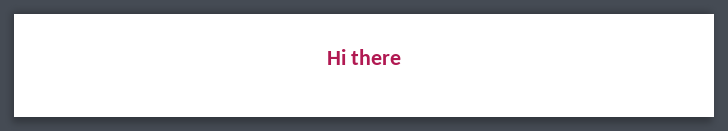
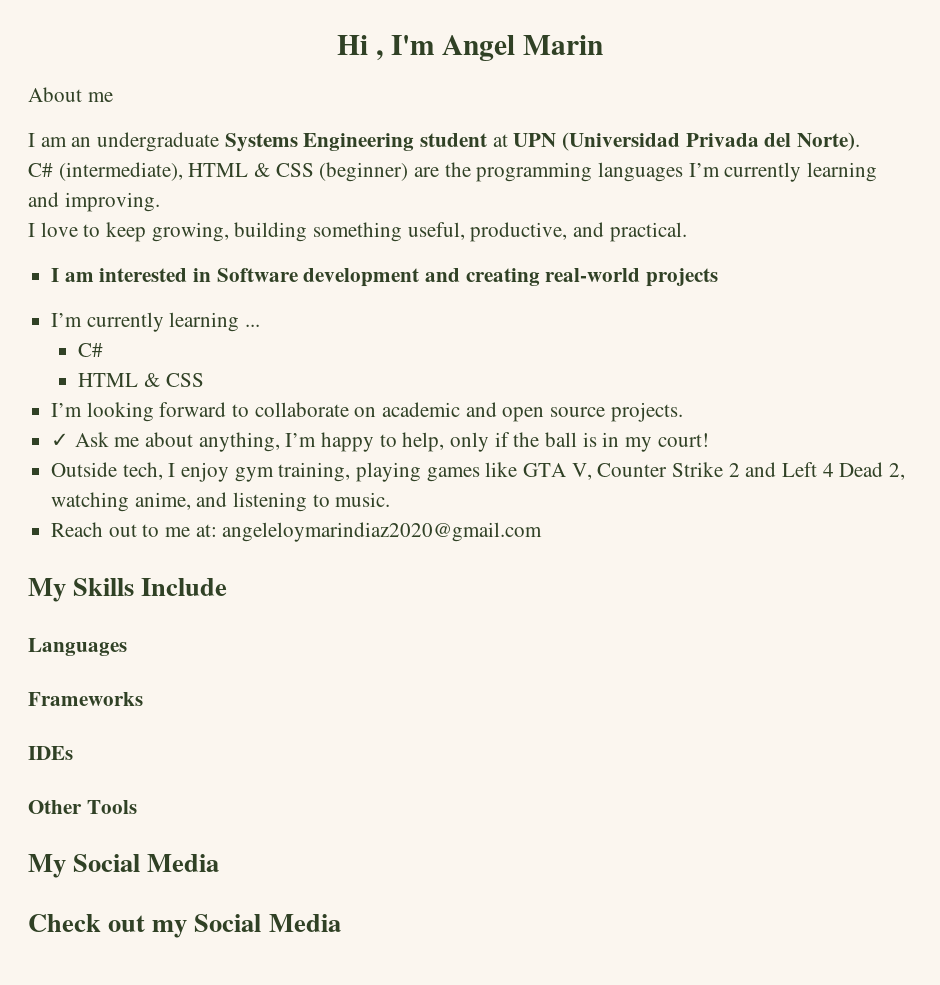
- Hi there
+ Hi , I'm Angel Marin
+ About me
+ I am an undergraduate Systems Engineering student at UPN (Universidad Privada del Norte).
+ C# (intermediate), HTML & CSS (beginner) are the programming languages I’m currently learning and improving.
+ I love to keep growing, building something useful, productive, and practical.
+ I am interested in Software development and creating real-world projects
+ I’m currently learning ...
+ C#
+ HTML & CSS
+ I’m looking forward to collaborate on academic and open source projects.
+ ✓ Ask me about anything, I’m happy to help, only if the ball is in my court!
+ Outside tech, I enjoy gym training, playing games like GTA V, Counter Strike 2 and Left 4 Dead 2, watching anime, and listening to music.
+ Reach out to me at: angeleloymarindiaz2020@gmail.com
+ My Skills Include
+ Languages
+ Frameworks
+ IDEs
+ Other Tools
+ My Social Media
+ Check out my Social Media

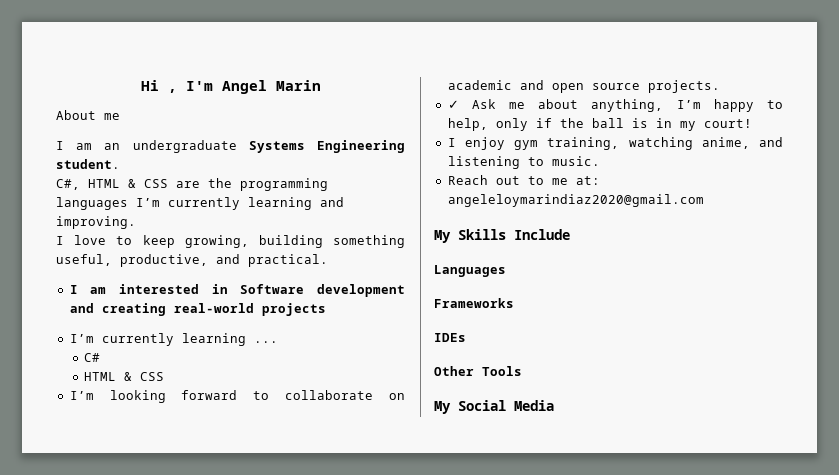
- I am an undergraduate Systems Engineering student at UPN (Universidad Privada del Norte).
- C# (intermediate), HTML & CSS (beginner) are the programming languages I’m currently learning and improving.
+ I am an undergraduate Systems Engineering student.
+ C#, HTML & CSS are the programming languages I’m currently learning and improving.
- Outside tech, I enjoy gym training, playing games like GTA V, Counter Strike 2 and Left 4 Dead 2, watching anime, and listening to music.
+ I enjoy gym training, watching anime, and listening to music.
- Check out my Social Media

